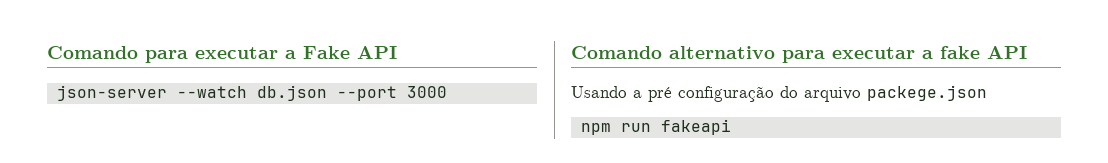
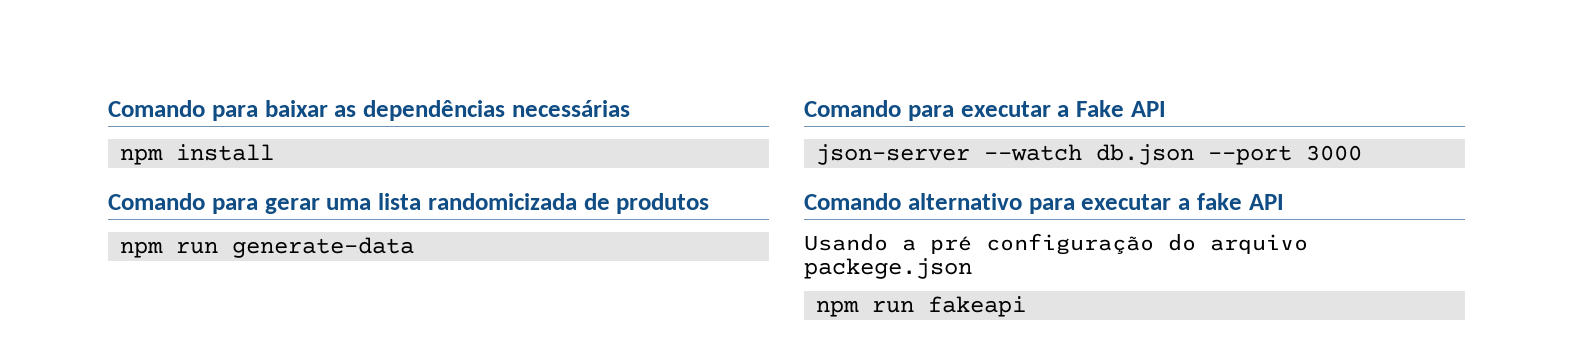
+ Comando para baixar as dependências necessárias
+ npm install
+ Comando para gerar uma lista randomicizada de produtos
+ npm run generate-data

